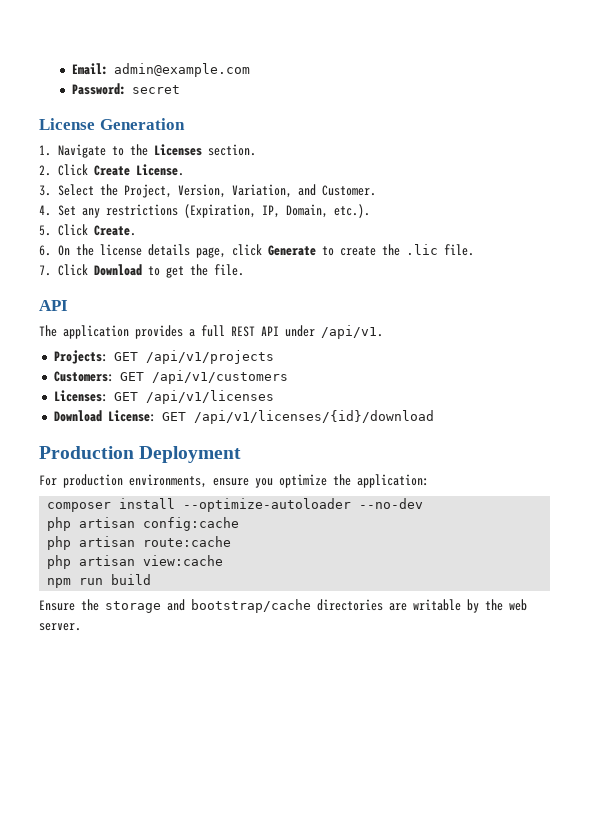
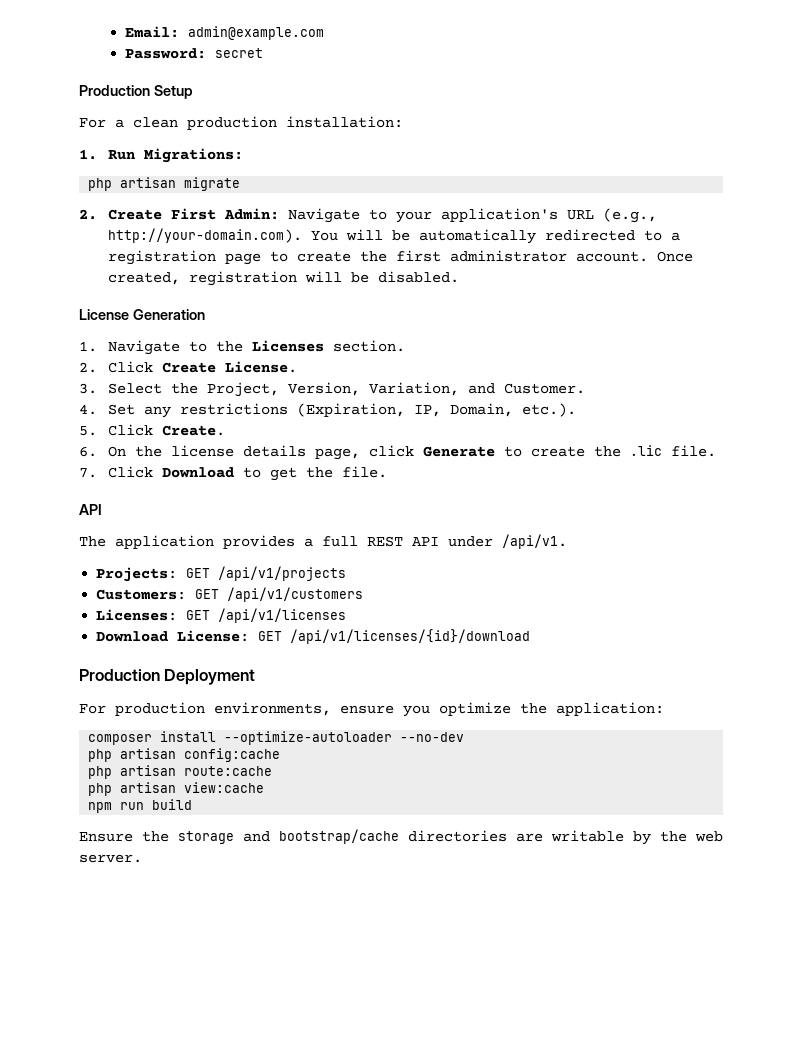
+ Production Setup
+ For a clean production installation:
+ 1. Run Migrations:
+ php artisan migrate
+ 2. Create First Admin: Navigate to your application's URL (e.g., http://your-domain.com). You will be automatically redirected to a registration page to create the first administrator account. Once created, registration will be disabled.

